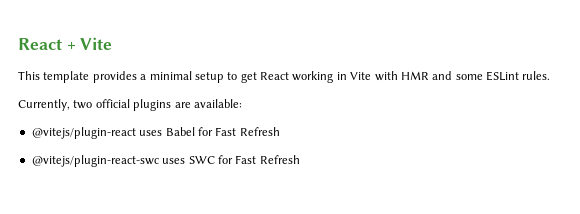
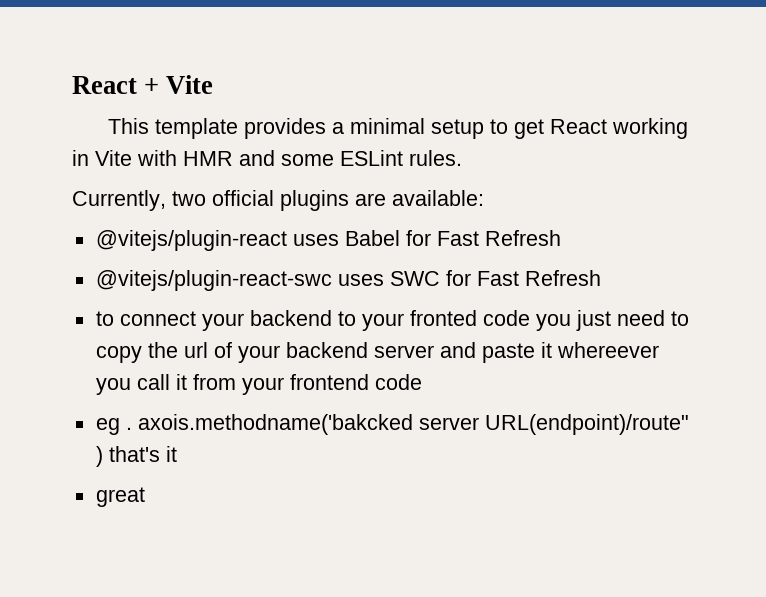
+ to connect your backend to your fronted code you just need to copy the url of your backend server and paste it whereever you call it from your frontend code
+ eg . axois.methodname('bakcked server URL(endpoint)/route" ) that's it
+ great

